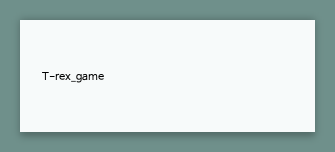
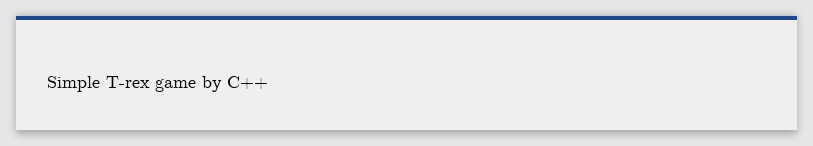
- T-rex_game
+ Simple T-rex game by C++

